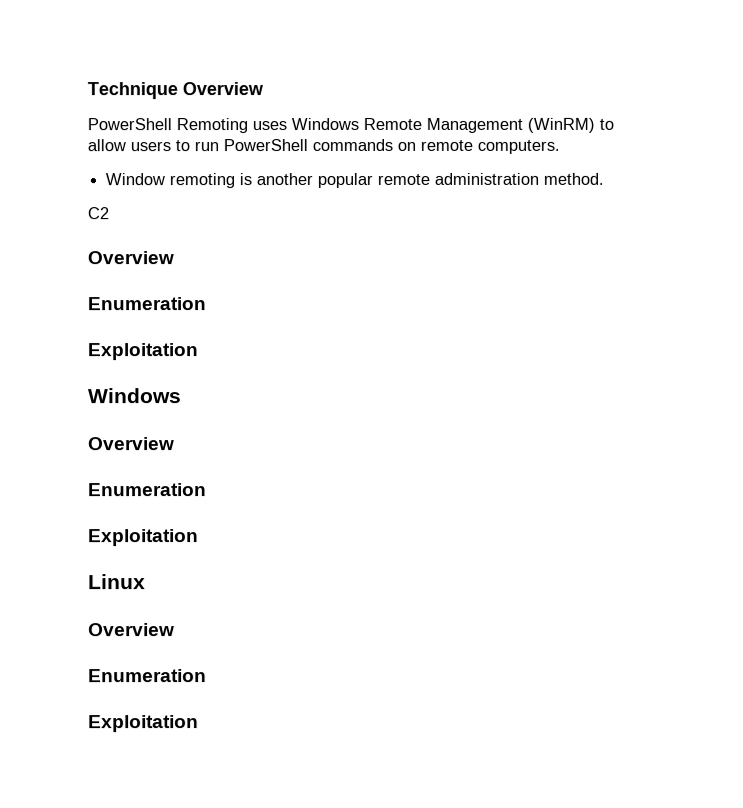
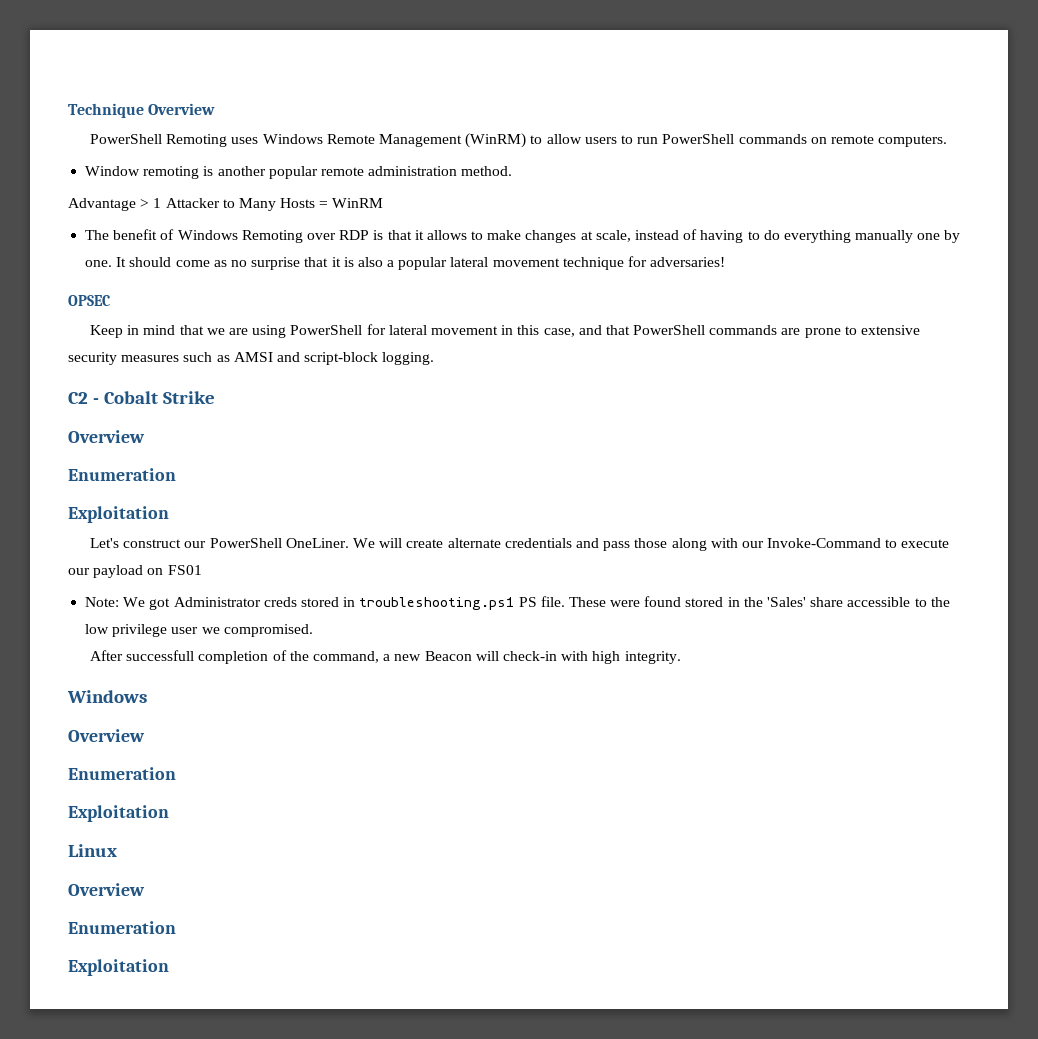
- C2
+ Advantage > 1 Attacker to Many Hosts = WinRM
+ The benefit of Windows Remoting over RDP is that it allows to make changes at scale, instead of having to do everything manually one by one. It should come as no surprise that it is also a popular lateral movement technique for adversaries!
+ OPSEC
+ Keep in mind that we are using PowerShell for lateral movement in this case, and that PowerShell commands are prone to extensive security measures such as AMSI and script-block logging.
+ C2 - Cobalt Strike
  Overview
  Enumeration
  Exploitation
+ Let's construct our PowerShell OneLiner. We will create alternate credentials and pass those along with our Invoke-Command to execute our payload on FS01
+ Note: We got Administrator creds stored in troubleshooting.ps1 PS file. These were found stored in the 'Sales' share accessible to the low privilege user we compromised.
+ After successfull completion of the command, a new Beacon will check-in with high integrity.

